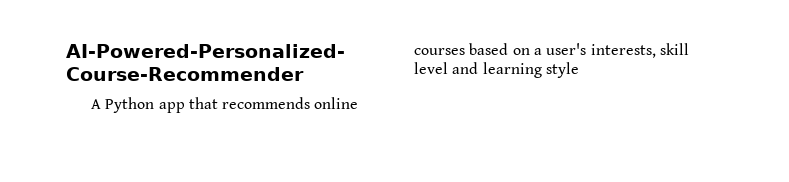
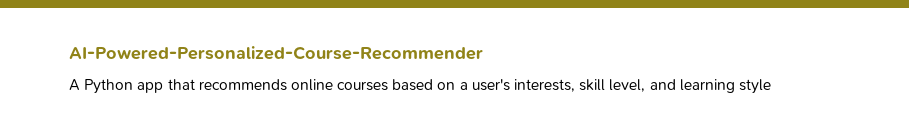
- A Python app that recommends online courses based on a user's interests, skill level and learning style
+ A Python app that recommends online courses based on a user's interests, skill level, and learning style

